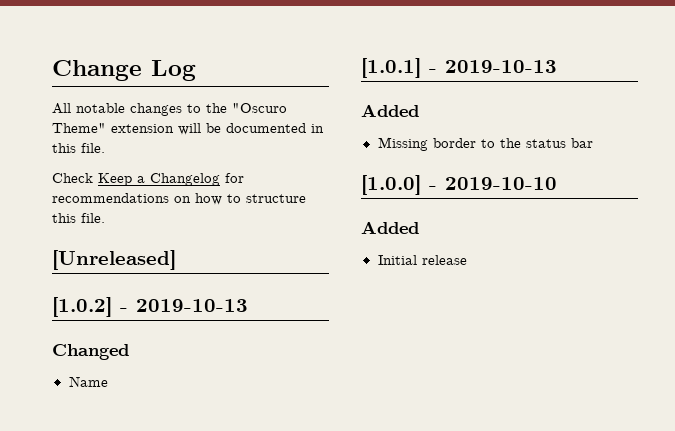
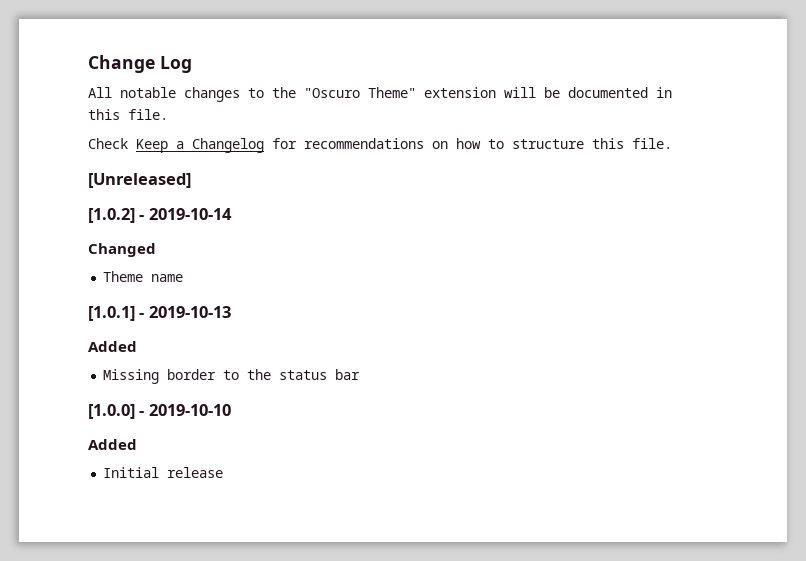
- [1.0.2] - 2019-10-13
+ [1.0.2] - 2019-10-14
- Name
+ Theme name

